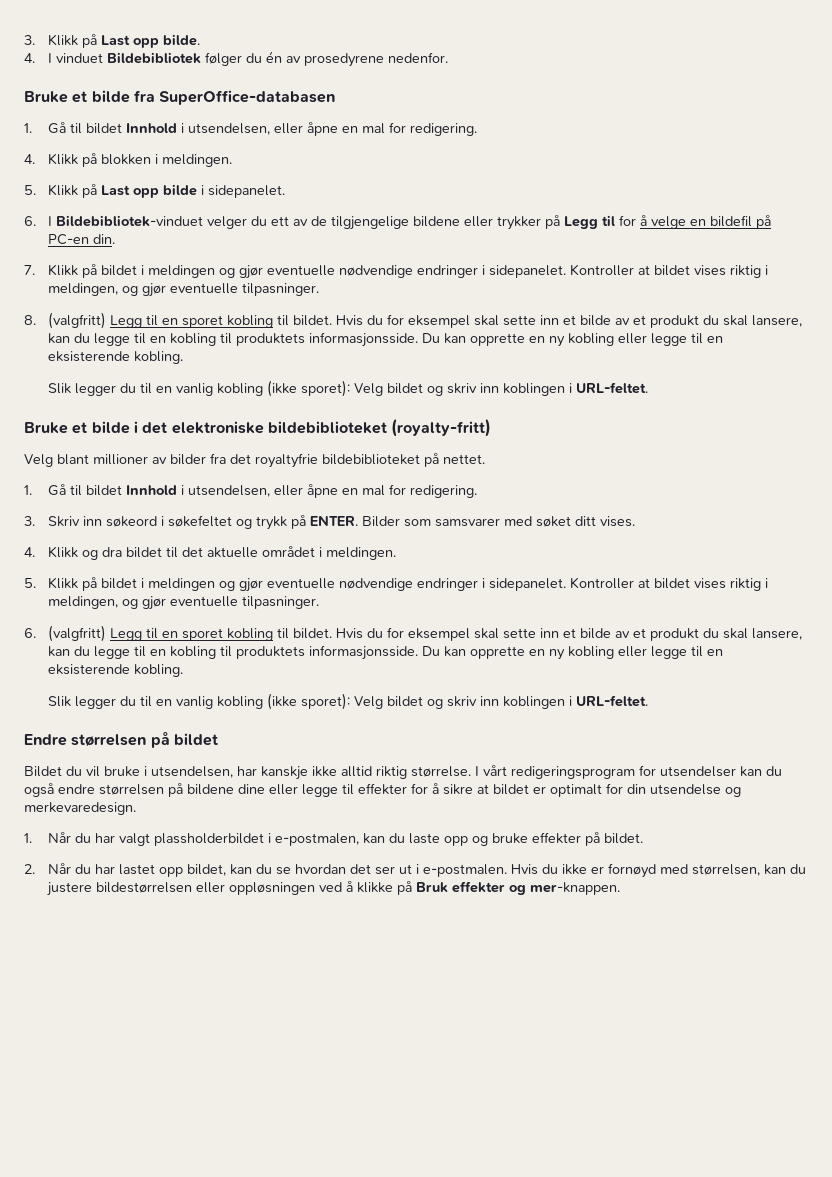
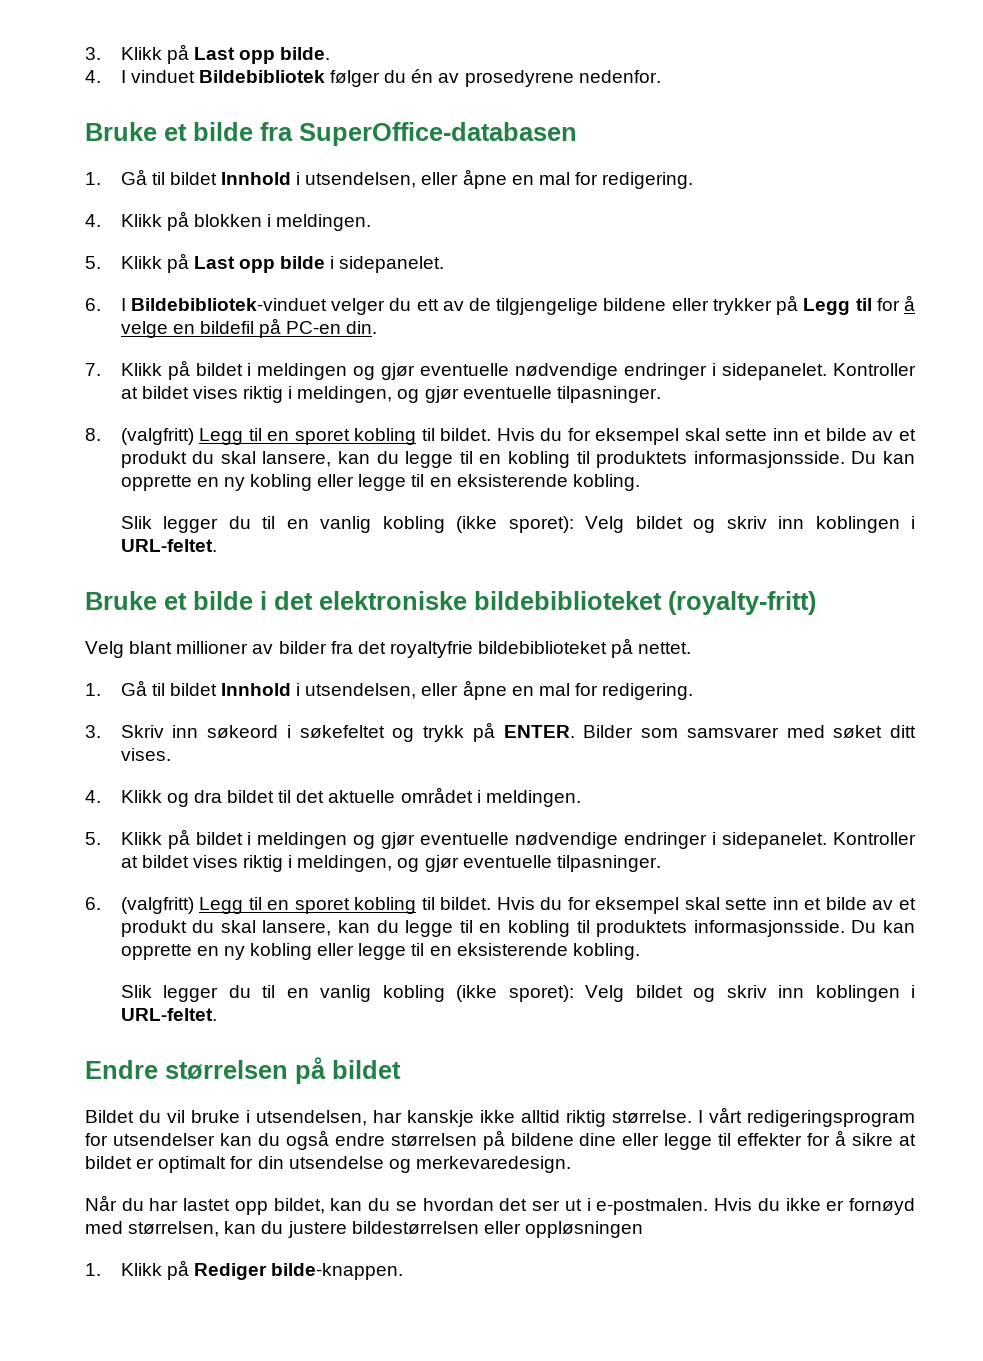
- 1. Når du har valgt plassholderbildet i e-postmalen, kan du laste opp og bruke effekter på bildet.
- 2. Når du har lastet opp bildet, kan du se hvordan det ser ut i e-postmalen.
+ Når du har lastet opp bildet, kan du se hvordan det ser ut i e-postmalen.
- Hvis du ikke er fornøyd med størrelsen, kan du justere bildestørrelsen eller oppløsningen ved å klikke på Bruk effekter og mer-knappen.
+ Hvis du ikke er fornøyd med størrelsen, kan du justere bildestørrelsen eller oppløsningen
+ 1. Klikk på Rediger bilde-knappen.

